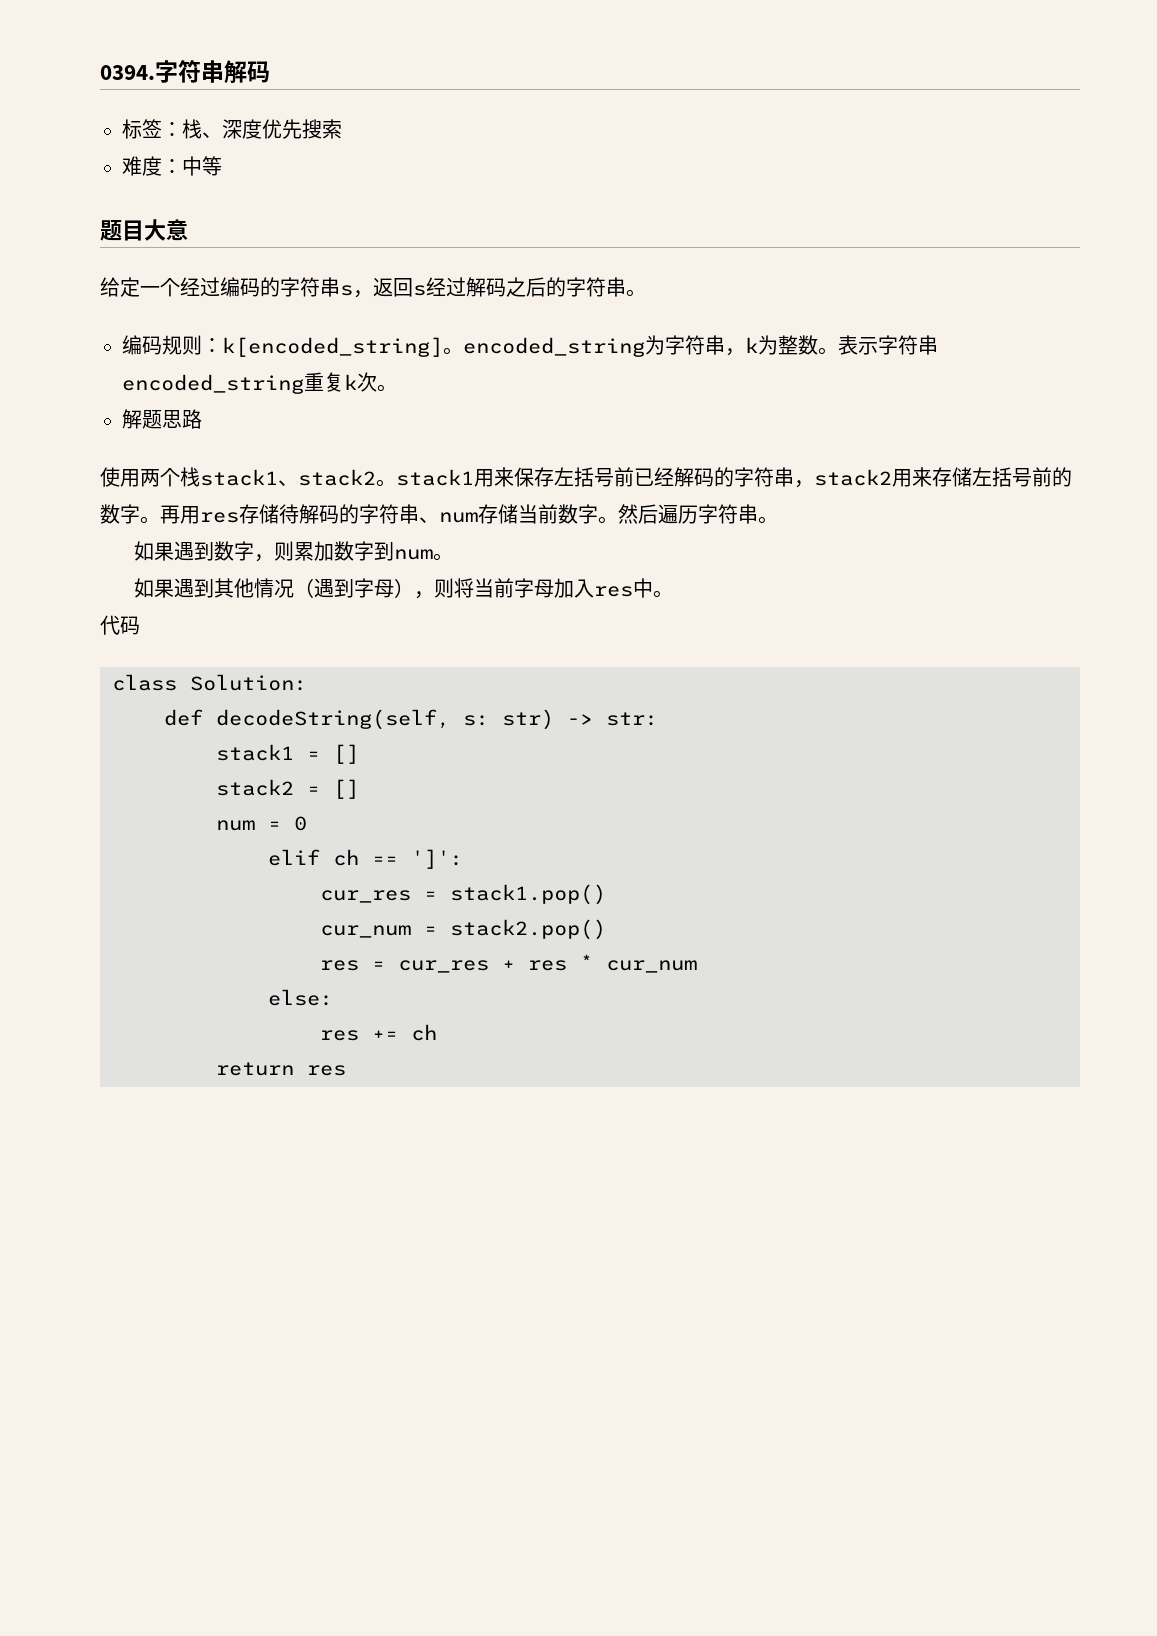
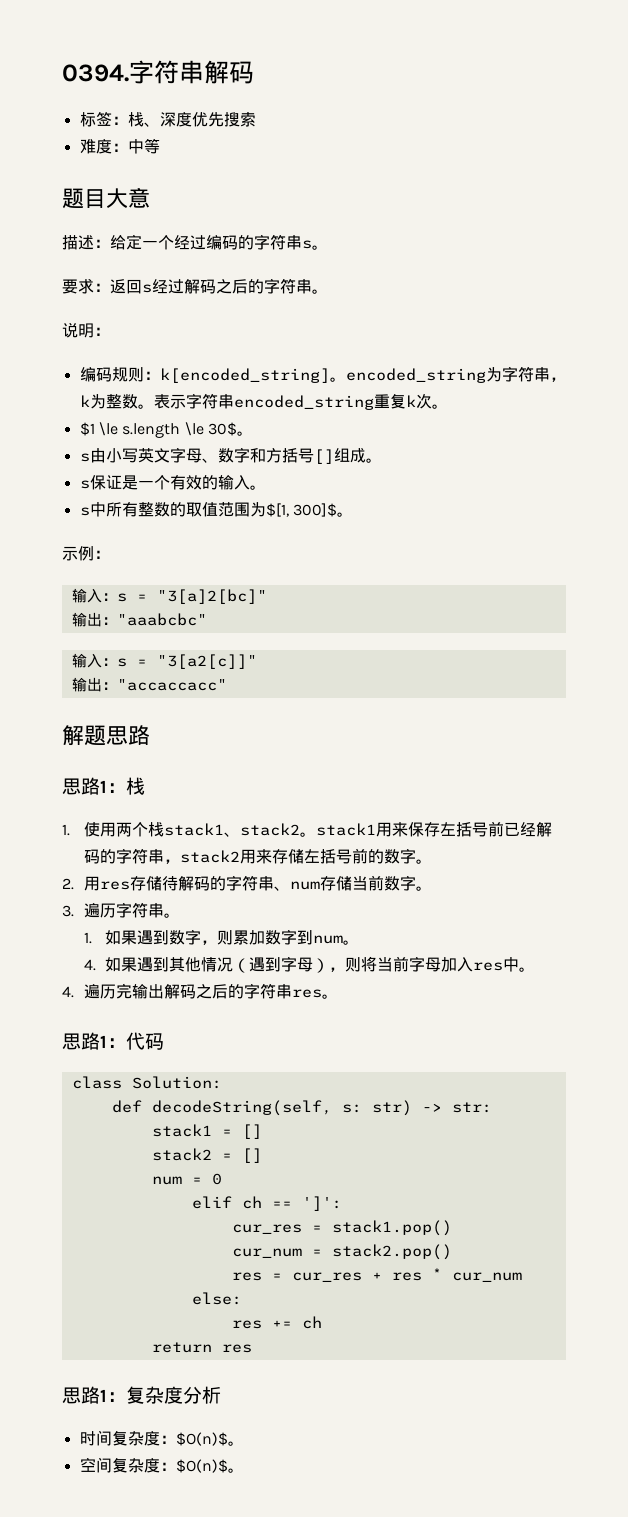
- 给定一个经过编码的字符串s，返回s经过解码之后的字符串。
+ 描述：给定一个经过编码的字符串s。
+ 要求：返回s经过解码之后的字符串。
+ 说明：
+ $1 \le s.length \le 30$。
+ s由小写英文字母、数字和方括号[]组成。
+ s保证是一个有效的输入。
+ s中所有整数的取值范围为$[1, 300]$。
+ 示例：
+ 输入：s = "3[a]2[bc]"
+ 输出："aaabcbc"
+ 输入：s = "3[a2[c]]"
+ 输出："accaccacc"
  解题思路
- 使用两个栈stack1、stack2。stack1用来保存左括号前已经解码的字符串，stack2用来存储左括号前的数字。再用res存储待解码的字符串、num存储当前数字。然后遍历字符串。
+ 思路1：栈
+ 1.使用两个栈stack1、stack2。stack1用来保存左括号前已经解码的字符串，stack2用来存储左括号前的数字。
+ 2.用res存储待解码的字符串、num存储当前数字。
+ 3.遍历字符串。
- 如果遇到数字，则累加数字到num。
+ 1.如果遇到数字，则累加数字到num。
- 如果遇到其他情况（遇到字母），则将当前字母加入res中。
+ 4.如果遇到其他情况（遇到字母），则将当前字母加入res中。
- 代码
+ 4.遍历完输出解码之后的字符串res。
+ 思路1：代码
+ 思路1：复杂度分析
+ 时间复杂度：$O(n)$。
+ 空间复杂度：$O(n)$。

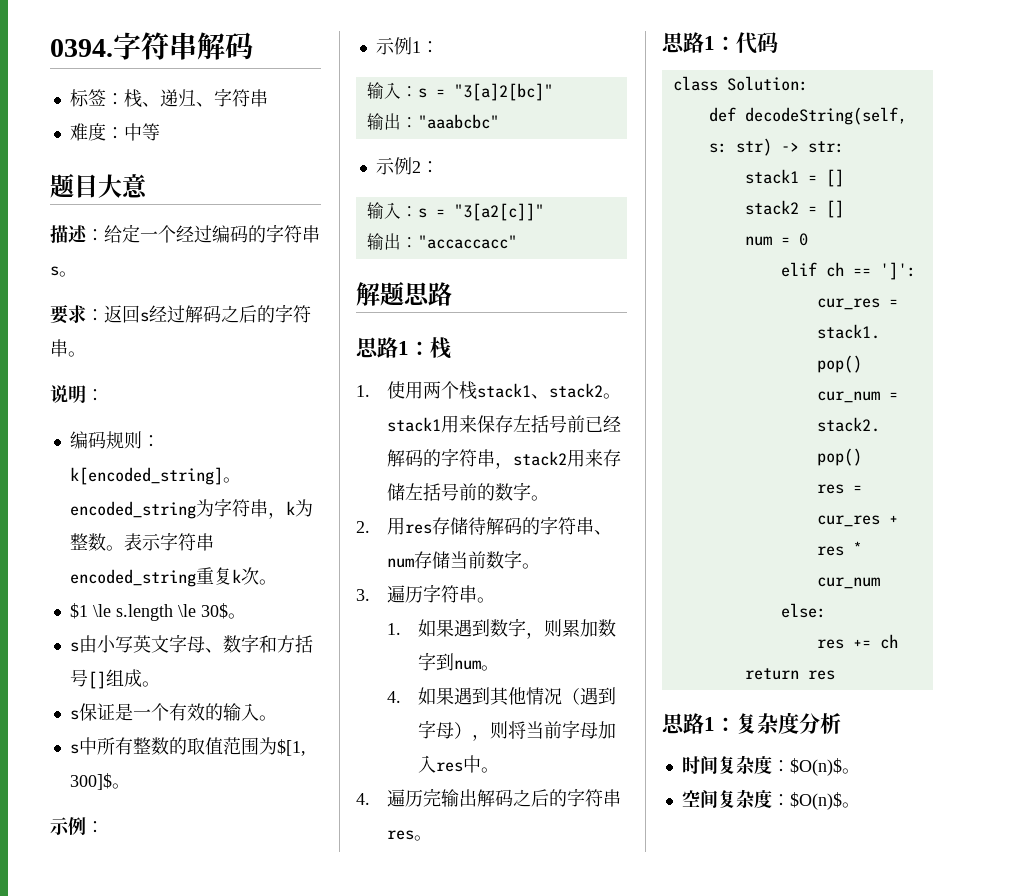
- 标签：栈、深度优先搜索
+ 标签：栈、递归、字符串
+ 示例1：
+ 示例2：

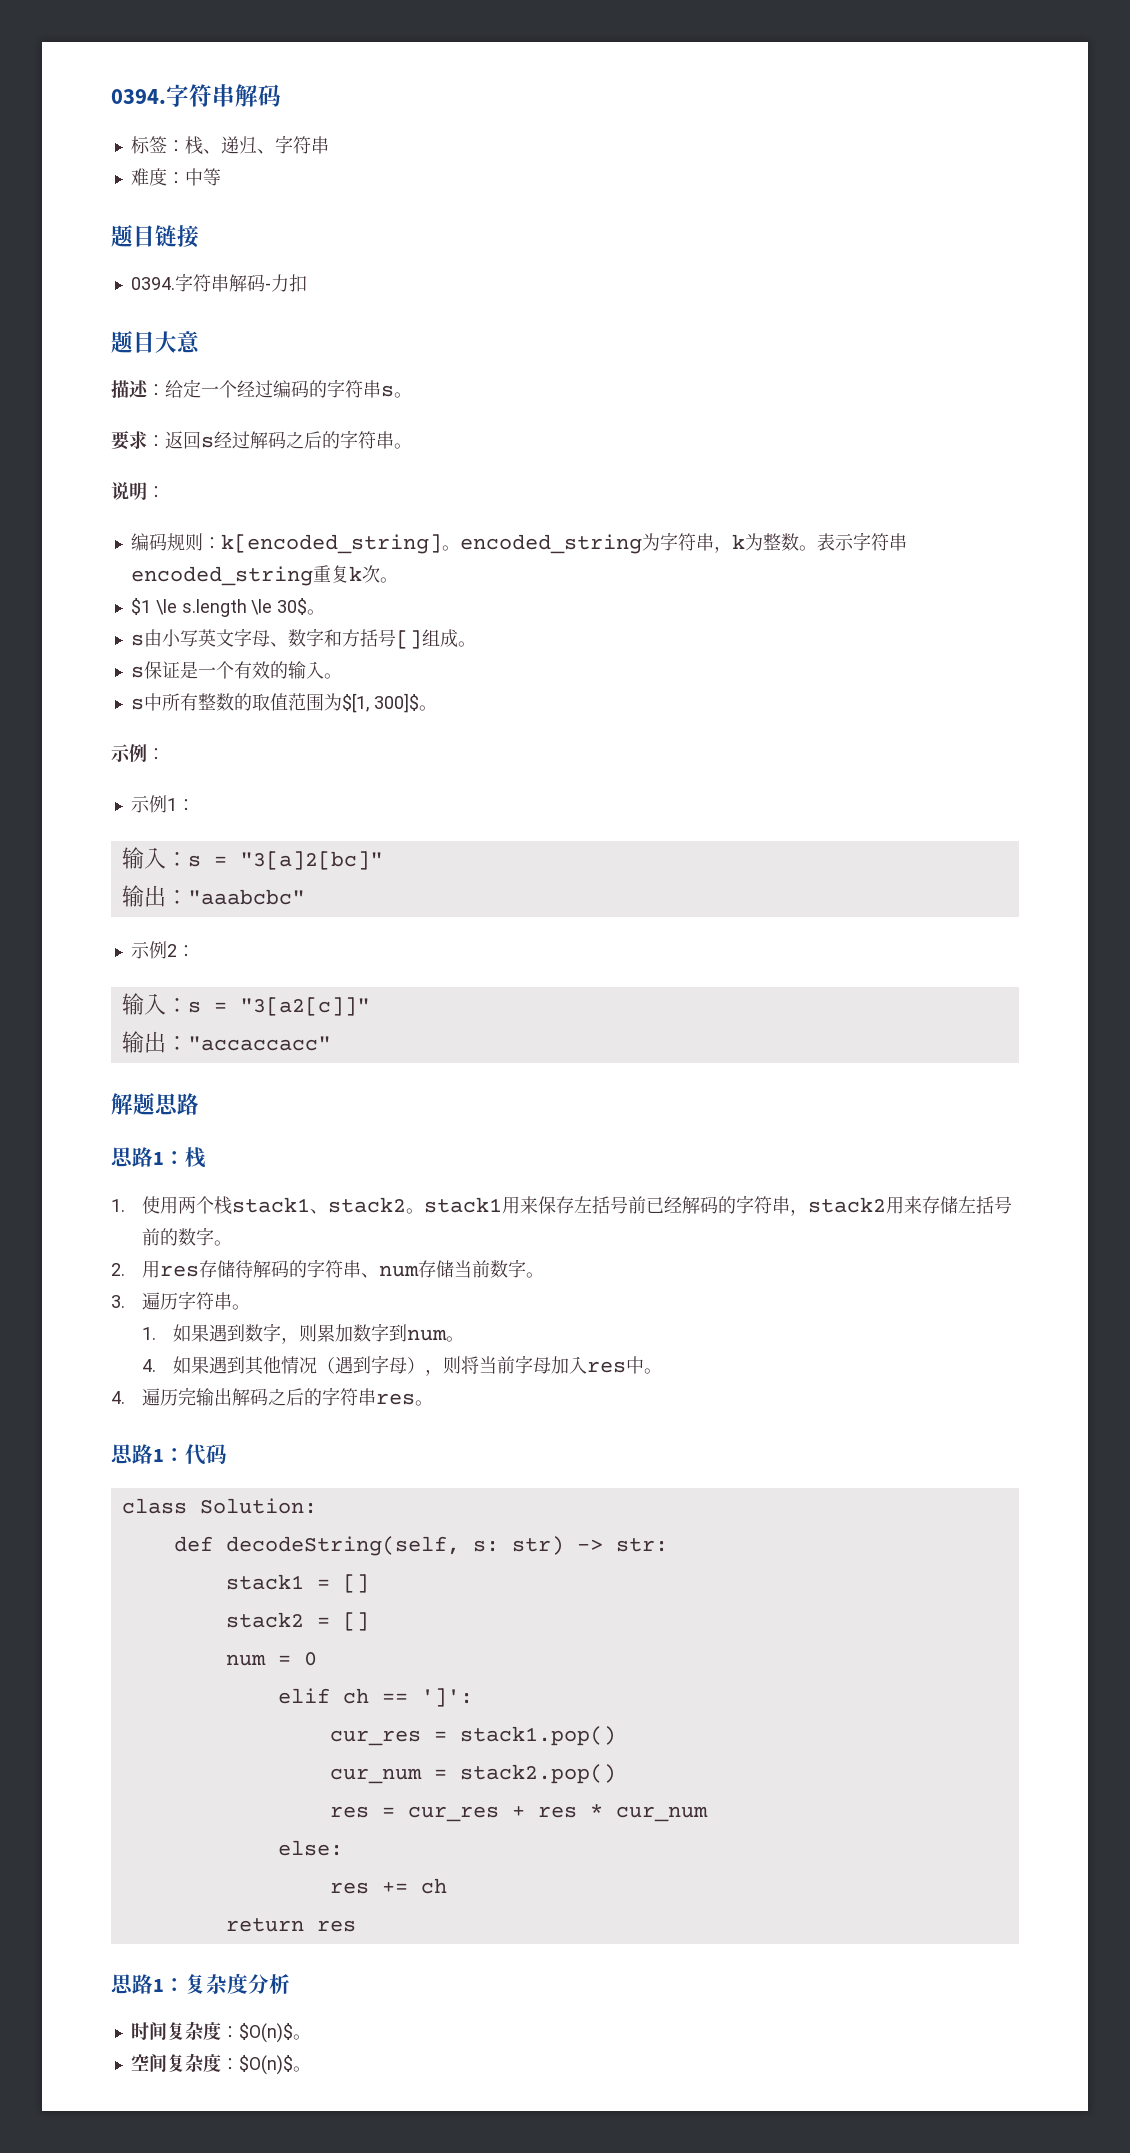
+ 题目链接
+ 0394.字符串解码-力扣

